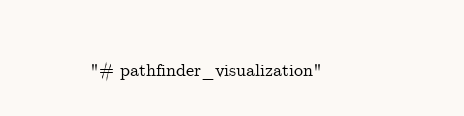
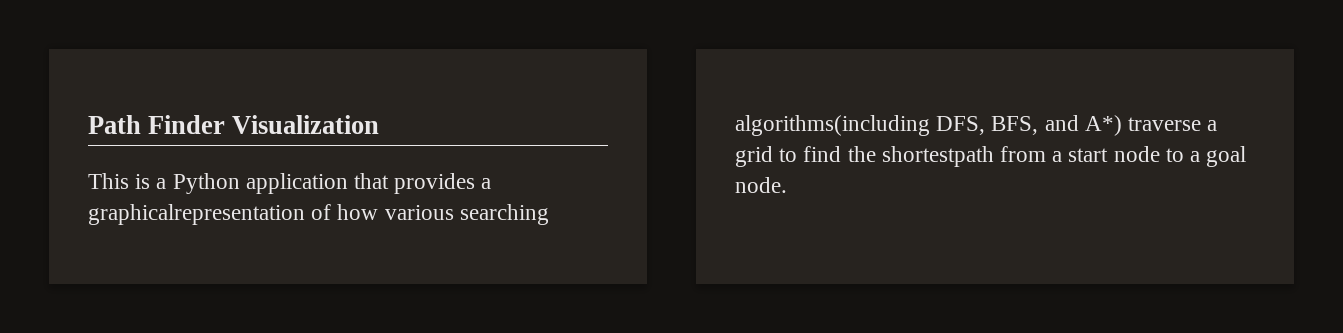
- "# pathfinder_visualization"
+ Path Finder Visualization
+ This is a Python application that provides a graphicalrepresentation of how various searching algorithms(including DFS, BFS, and A*) traverse a grid to find the shortestpath from a start node to a goal node.

